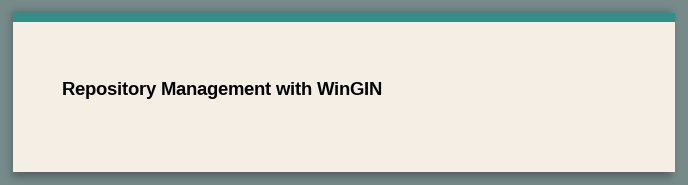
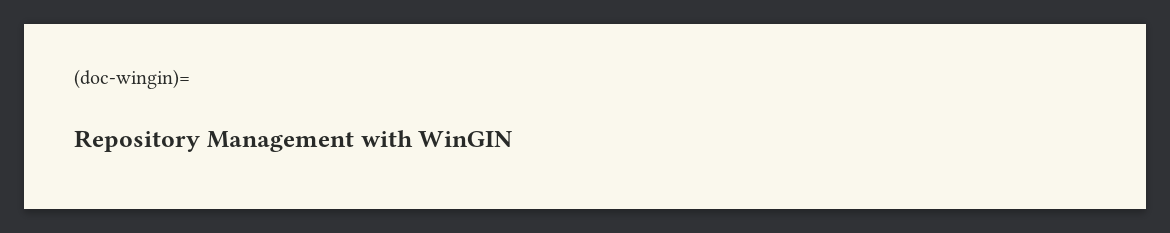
+ (doc-wingin)=

